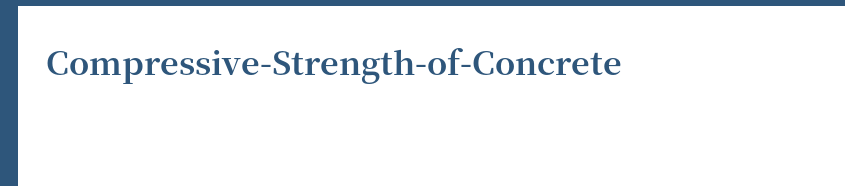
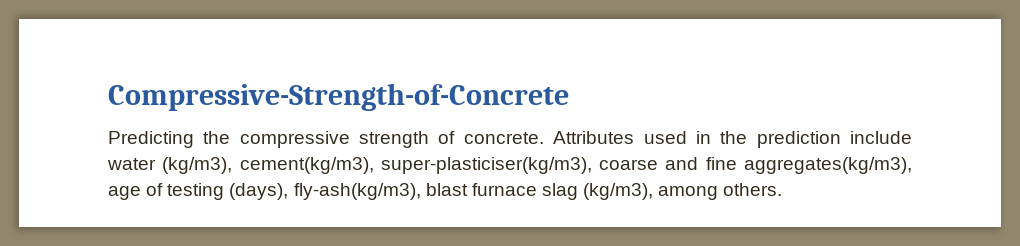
+ Predicting the compressive strength of concrete. Attributes used in the prediction include water (kg/m3), cement(kg/m3), super-plasticiser(kg/m3), coarse and fine aggregates(kg/m3), age of testing (days), fly-ash(kg/m3), blast furnace slag (kg/m3), among others.

